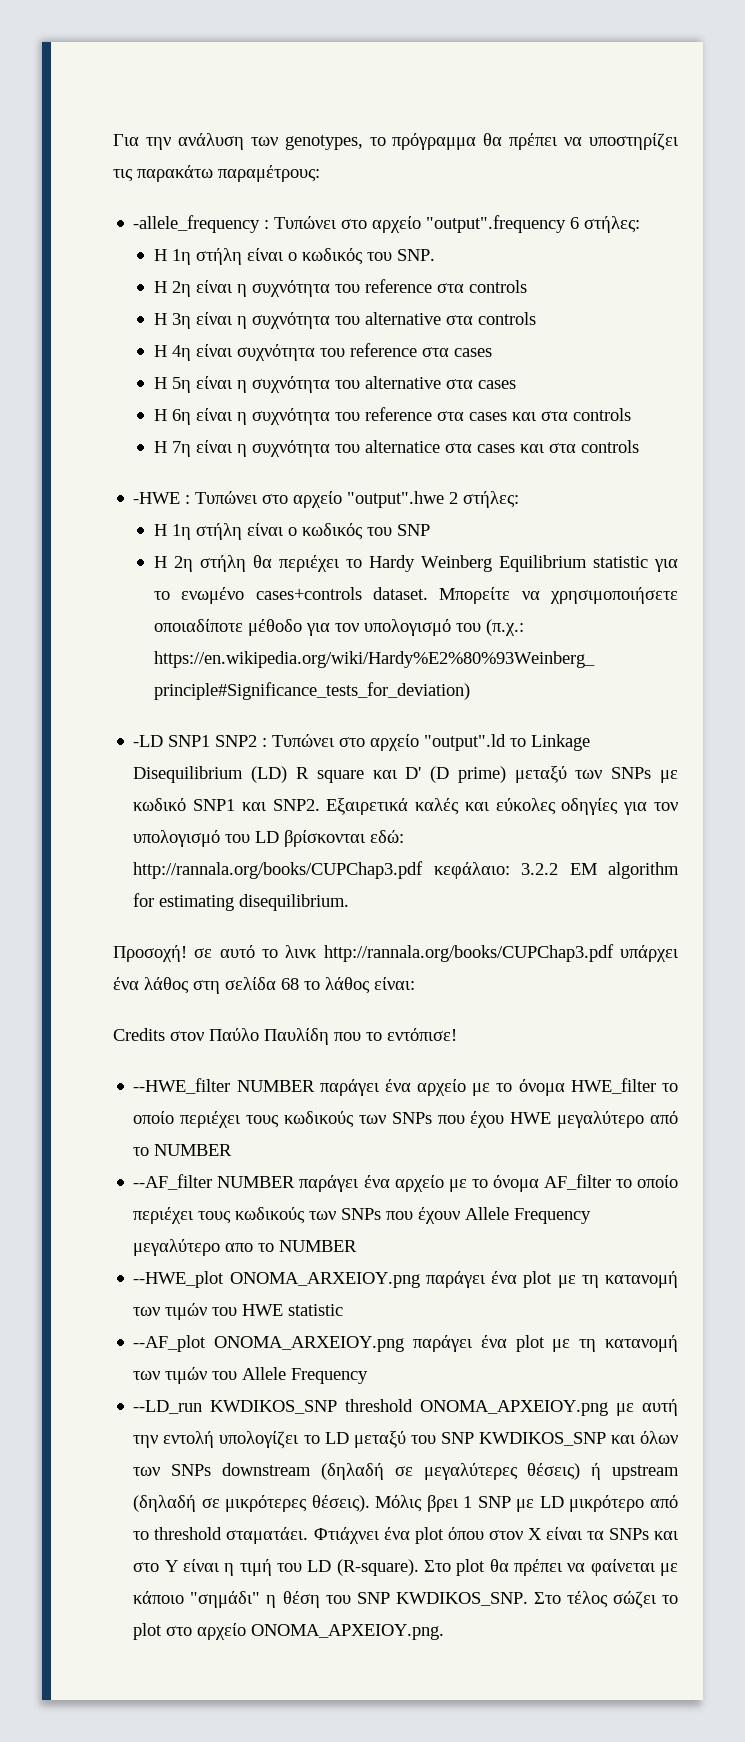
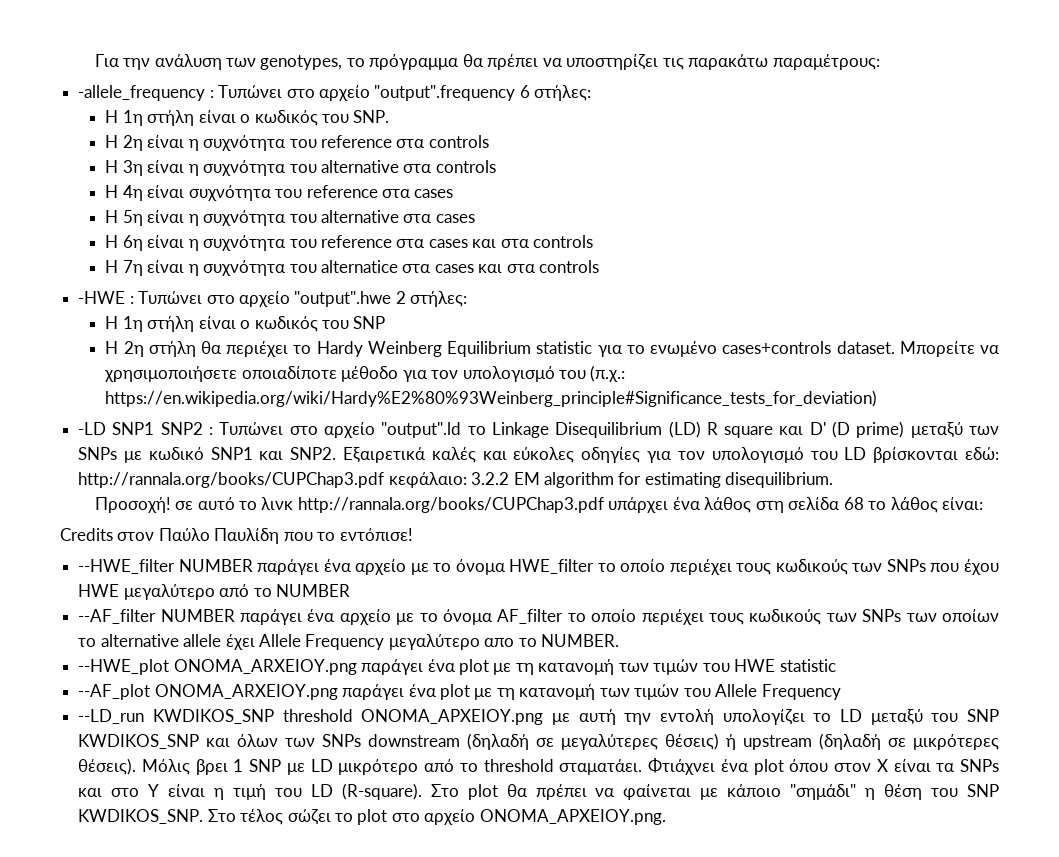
- --AF_filter NUMBER παράγει ένα αρχείο με το όνομα AF_filter το οποίο περιέχει τους κωδικούς των SNPs που έχουν Allele Frequency μεγαλύτερο απο το NUMBER
+ --AF_filter NUMBER παράγει ένα αρχείο με το όνομα AF_filter το οποίο περιέχει τους κωδικούς των SNPs των οποίων το alternative allele έχει Allele Frequency μεγαλύτερο απο το NUMBER.

